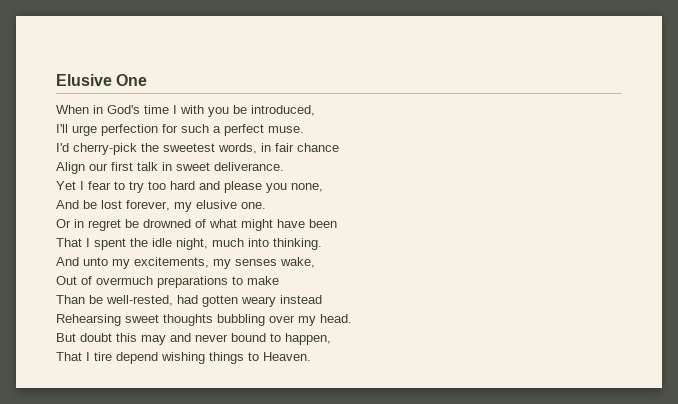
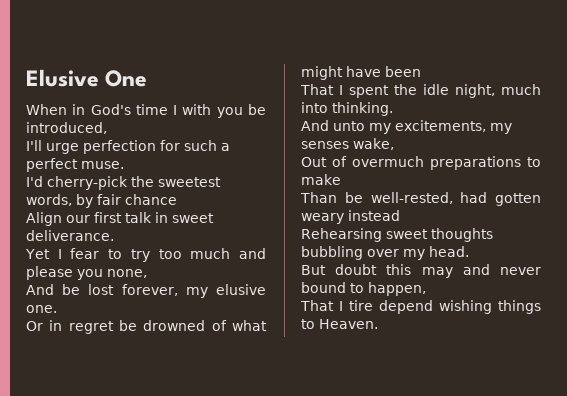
- I'd cherry-pick the sweetest words, in fair chance
+ I'd cherry-pick the sweetest words, by fair chance
- Yet I fear to try too hard and please you none,
+ Yet I fear to try too much and please you none,

